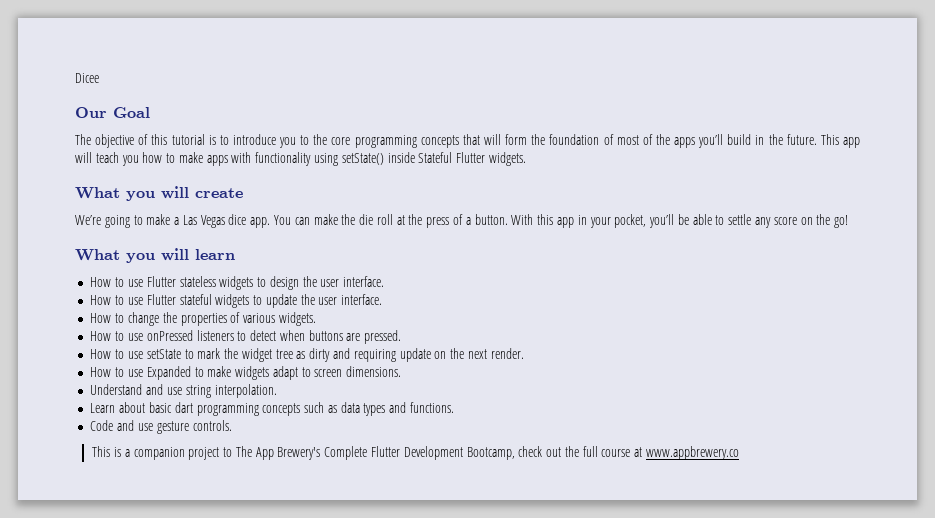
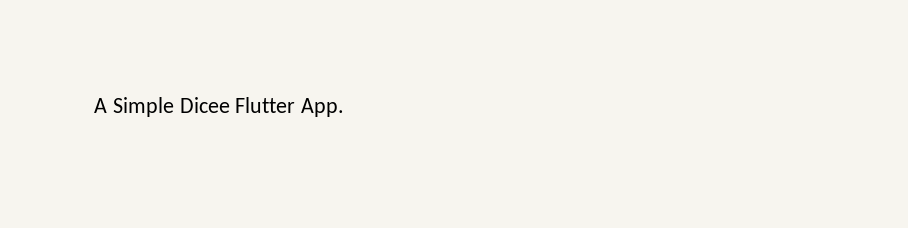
- Dicee
- Our Goal
- The objective of this tutorial is to introduce you to the core programming concepts that will form the foundation of most of the apps you’ll build in the future. This app will teach you how to make apps with functionality using setState() inside Stateful Flutter widgets.
- What you will create
- We’re going to make a Las Vegas dice app. You can make the die roll at the press of a button. With this app in your pocket, you’ll be able to settle any score on the go!
- What you will learn
- How to use Flutter stateless widgets to design the user interface.
- How to use Flutter stateful widgets to update the user interface.
- How to change the properties of various widgets.
- How to use onPressed listeners to detect when buttons are pressed.
- How to use setState to mark the widget tree as dirty and requiring update on the next render.
- How to use Expanded to make widgets adapt to screen dimensions.
- Understand and use string interpolation.
- Learn about basic dart programming concepts such as data types and functions.
- Code and use gesture controls.
- This is a companion project to The App Brewery's Complete Flutter Development Bootcamp, check out the full course at www.appbrewery.co
+ A Simple Dicee Flutter App.

